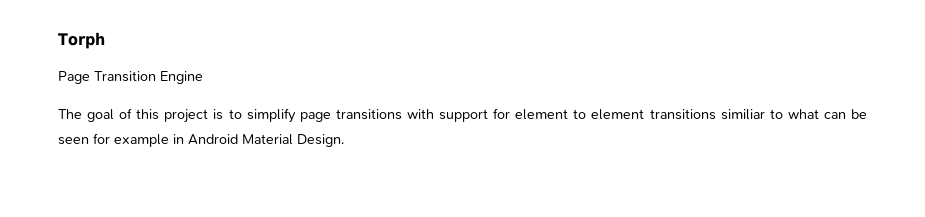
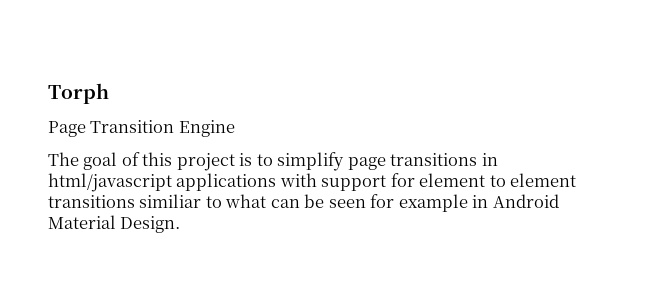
- The goal of this project is to simplify page transitions with support for element to element transitions similiar to what can be seen for example in Android Material Design.
+ The goal of this project is to simplify page transitions in html/javascript applications with support for element to element transitions similiar to what can be seen for example in Android Material Design.

